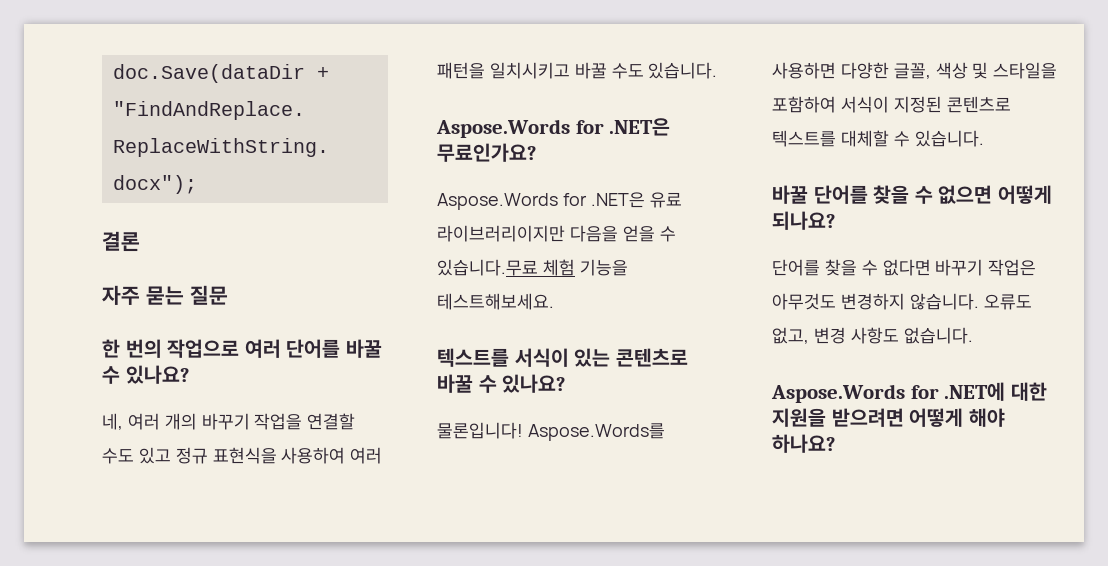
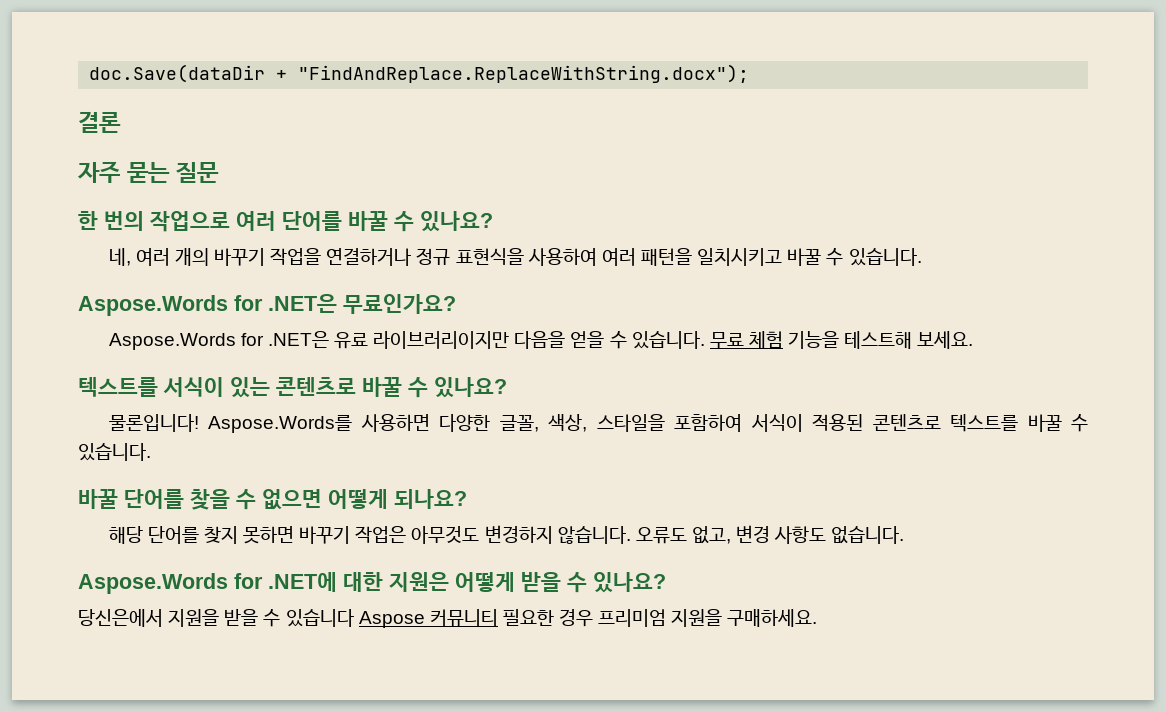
- 네, 여러 개의 바꾸기 작업을 연결할 수도 있고 정규 표현식을 사용하여 여러 패턴을 일치시키고 바꿀 수도 있습니다.
+ 네, 여러 개의 바꾸기 작업을 연결하거나 정규 표현식을 사용하여 여러 패턴을 일치시키고 바꿀 수 있습니다.
- Aspose.Words for .NET은 유료 라이브러리이지만 다음을 얻을 수 있습니다.무료 체험 기능을 테스트해보세요.
+ Aspose.Words for .NET은 유료 라이브러리이지만 다음을 얻을 수 있습니다. 무료 체험 기능을 테스트해 보세요.
- Aspose.Words를 사용하면 다양한 글꼴, 색상 및 스타일을 포함하여 서식이 지정된 콘텐츠로 텍스트를 대체할 수 있습니다.
+ Aspose.Words를 사용하면 다양한 글꼴, 색상, 스타일을 포함하여 서식이 적용된 콘텐츠로 텍스트를 바꿀 수 있습니다.
- 단어를 찾을 수 없다면 바꾸기 작업은 아무것도 변경하지 않습니다.
+ 해당 단어를 찾지 못하면 바꾸기 작업은 아무것도 변경하지 않습니다.
- Aspose.Words for .NET에 대한 지원을 받으려면 어떻게 해야 하나요?
+ Aspose.Words for .NET에 대한 지원은 어떻게 받을 수 있나요?
+ 당신은에서 지원을 받을 수 있습니다 Aspose 커뮤니티 필요한 경우 프리미엄 지원을 구매하세요.

